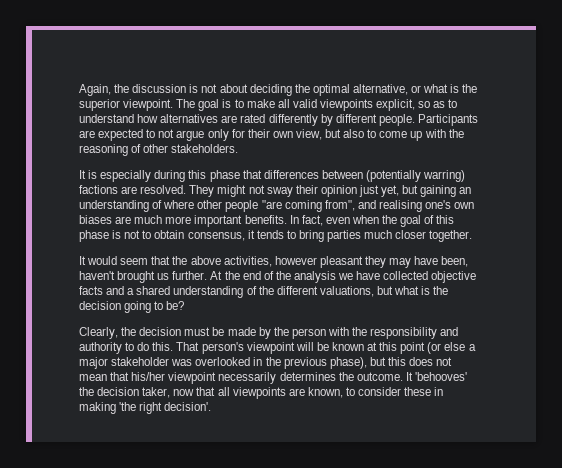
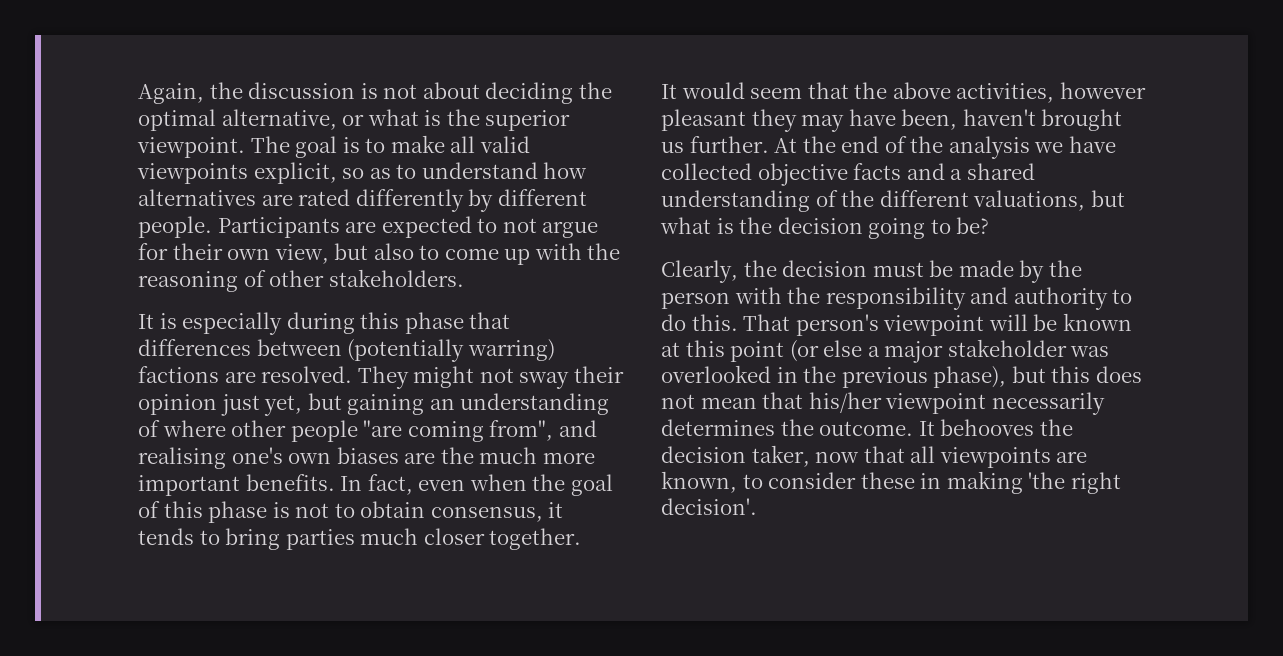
- Participants are expected to not argue only for their own view, but also to come up with the reasoning of other stakeholders.
+ Participants are expected to not argue for their own view, but also to come up with the reasoning of other stakeholders.
- They might not sway their opinion just yet, but gaining an understanding of where other people "are coming from", and realising one's own biases are much more important benefits.
+ They might not sway their opinion just yet, but gaining an understanding of where other people "are coming from", and realising one's own biases are the much more important benefits.
- It 'behooves' the decision taker, now that all viewpoints are known, to consider these in making 'the right decision'.
+ It behooves the decision taker, now that all viewpoints are known, to consider these in making 'the right decision'.

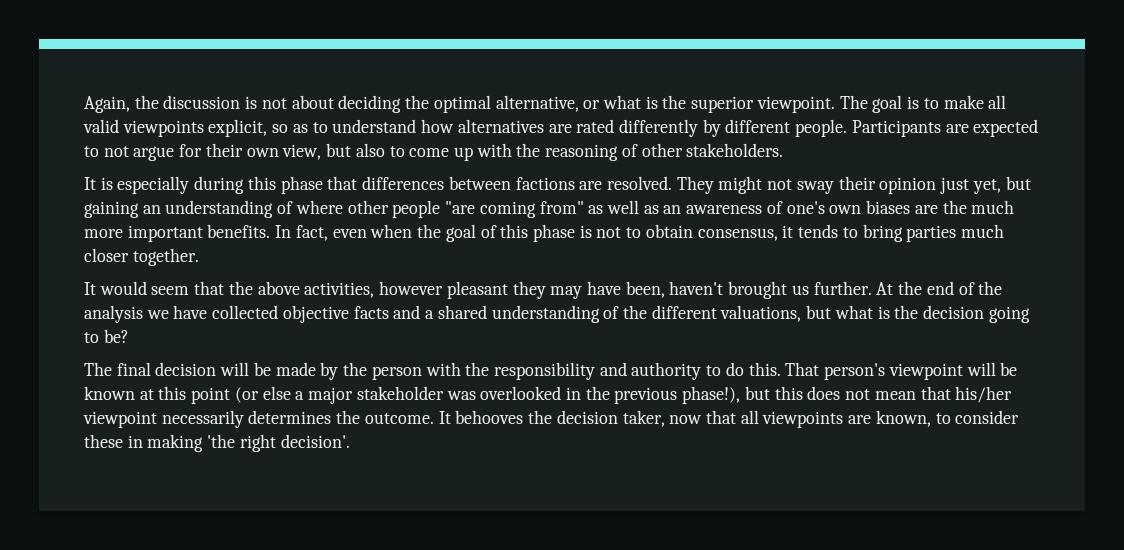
- It is especially during this phase that differences between (potentially warring) factions are resolved.
+ It is especially during this phase that differences between factions are resolved.
- They might not sway their opinion just yet, but gaining an understanding of where other people "are coming from", and realising one's own biases are the much more important benefits.
+ They might not sway their opinion just yet, but gaining an understanding of where other people "are coming from" as well as an awareness of one's own biases are the much more important benefits.
- Clearly, the decision must be made by the person with the responsibility and authority to do this.
+ The final decision will be made by the person with the responsibility and authority to do this.
- That person's viewpoint will be known at this point (or else a major stakeholder was overlooked in the previous phase), but this does not mean that his/her viewpoint necessarily determines the outcome.
+ That person's viewpoint will be known at this point (or else a major stakeholder was overlooked in the previous phase!), but this does not mean that his/her viewpoint necessarily determines the outcome.

